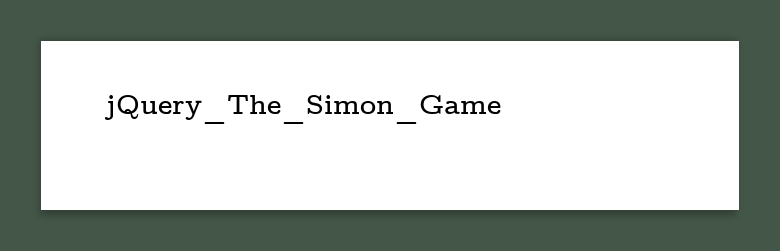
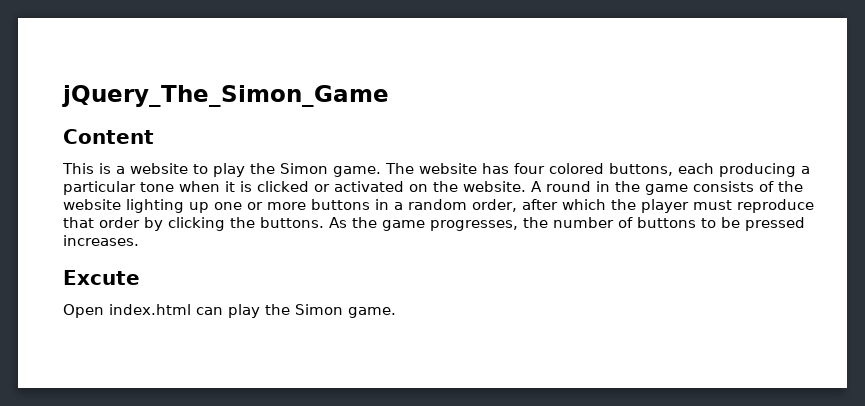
+ Content
+ This is a website to play the Simon game. The website has four colored buttons, each producing a particular tone when it is clicked or activated on the website. A round in the game consists of the website lighting up one or more buttons in a random order, after which the player must reproduce that order by clicking the buttons. As the game progresses, the number of buttons to be pressed increases.
+ Excute
+ Open index.html can play the Simon game.

